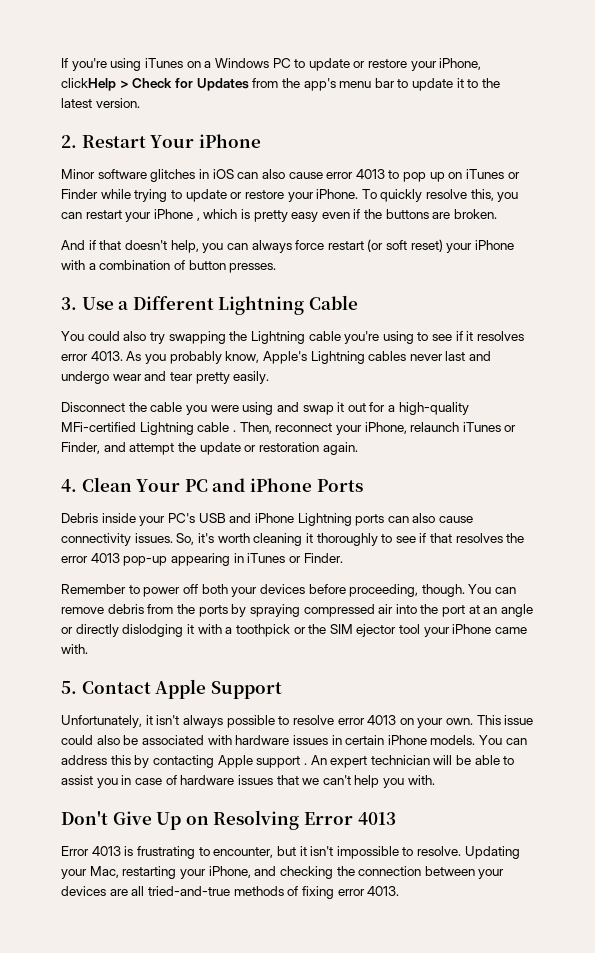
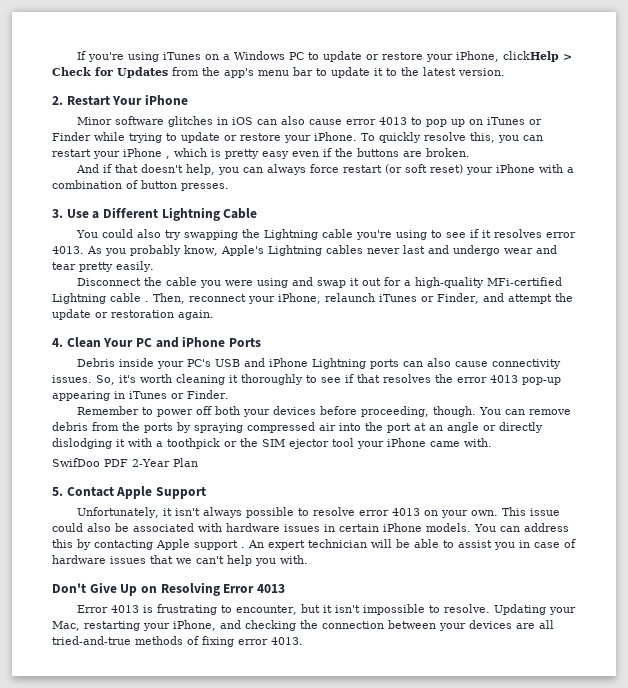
+ SwifDoo PDF 2-Year Plan

